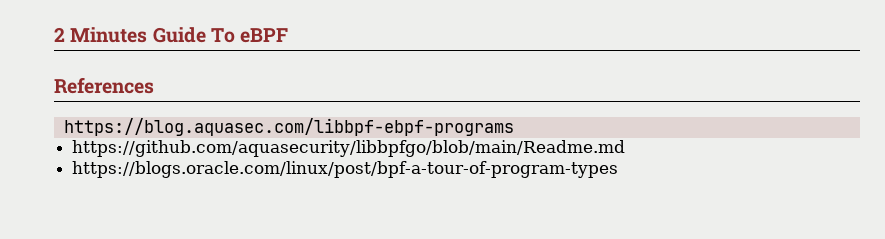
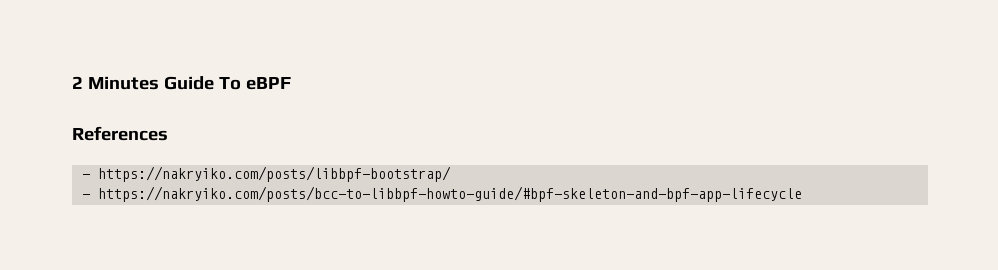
- https://blog.aquasec.com/libbpf-ebpf-programs
- https://github.com/aquasecurity/libbpfgo/blob/main/Readme.md
- https://blogs.oracle.com/linux/post/bpf-a-tour-of-program-types
+ - https://nakryiko.com/posts/libbpf-bootstrap/
+ - https://nakryiko.com/posts/bcc-to-libbpf-howto-guide/#bpf-skeleton-and-bpf-app-lifecycle

